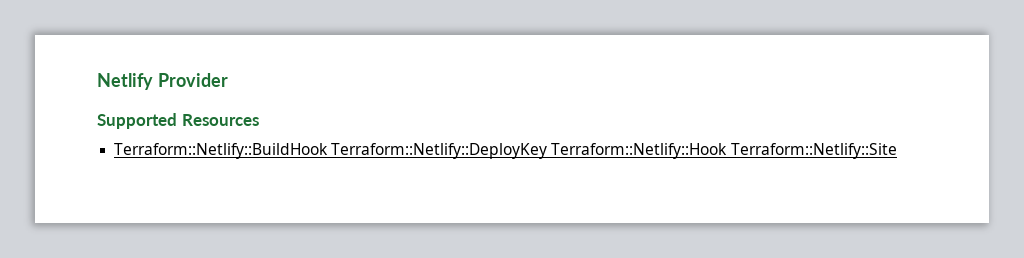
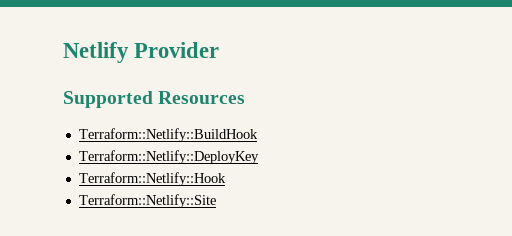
- Terraform::Netlify::BuildHook Terraform::Netlify::DeployKey Terraform::Netlify::Hook Terraform::Netlify::Site
+ Terraform::Netlify::BuildHook
+ Terraform::Netlify::DeployKey
+ Terraform::Netlify::Hook
+ Terraform::Netlify::Site

